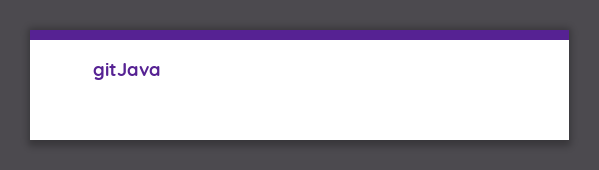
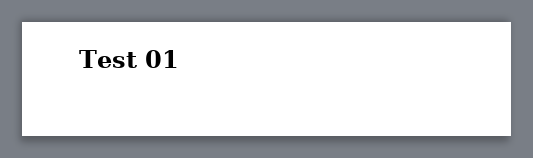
- gitJava
+ Test 01

